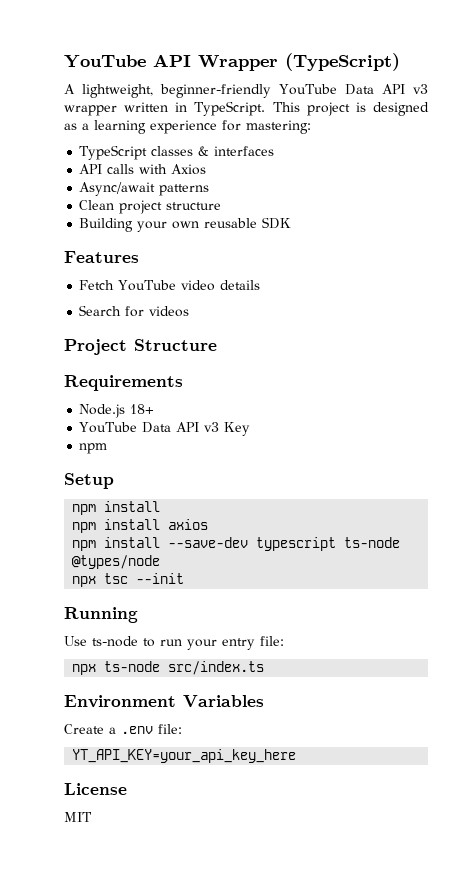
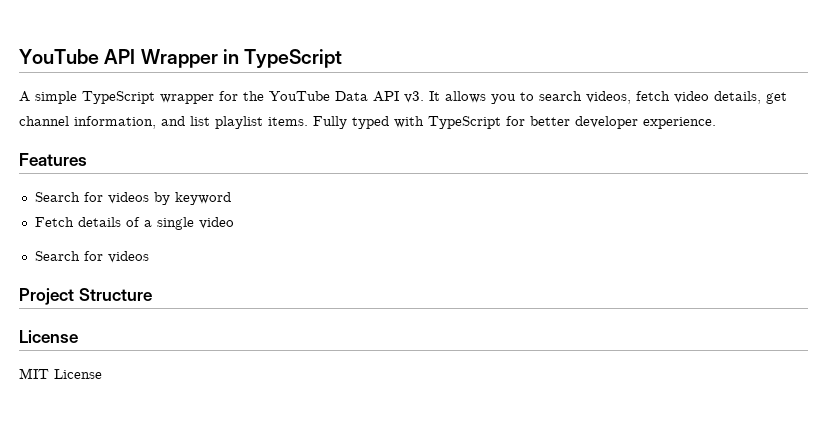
- YouTube API Wrapper (TypeScript)
+ YouTube API Wrapper in TypeScript
- A lightweight, beginner-friendly YouTube Data API v3 wrapper written in TypeScript. This project is designed as a learning experience for mastering:
- TypeScript classes & interfaces
- API calls with Axios
- Async/await patterns
- Clean project structure
- Building your own reusable SDK
+ A simple TypeScript wrapper for the YouTube Data API v3. It allows you to search videos, fetch video details, get channel information, and list playlist items. Fully typed with TypeScript for better developer experience.
  Features
- Fetch YouTube video details
+ Search for videos by keyword
+ Fetch details of a single video
- Requirements
- Node.js 18+
- YouTube Data API v3 Key
- npm
- Setup
- npm install
- npm install axios
- npm install --save-dev typescript ts-node @types/node
- npx tsc --init
- Running
- Use ts-node to run your entry file:
- npx ts-node src/index.ts
- Environment Variables
- Create a .env file:
- YT_API_KEY=your_api_key_here
- MIT
+ MIT License

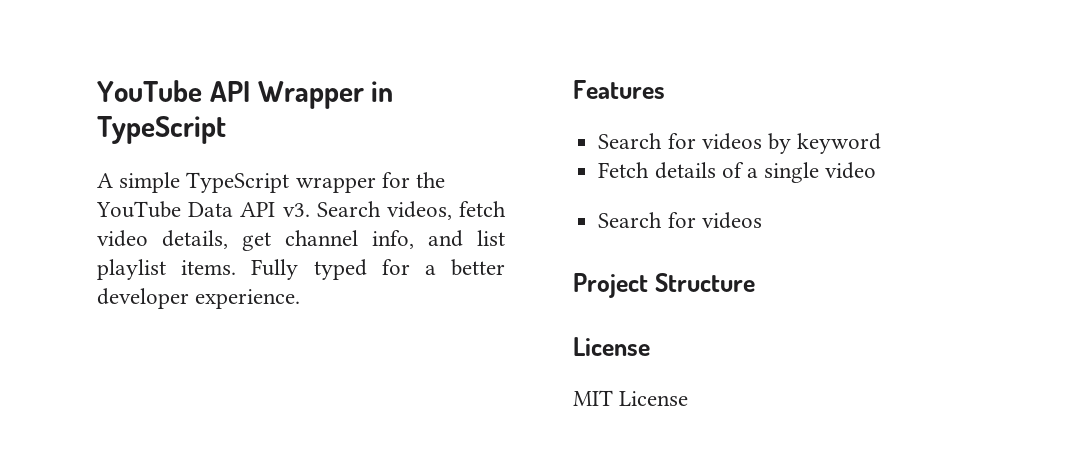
- It allows you to search videos, fetch video details, get channel information, and list playlist items.
+ Search videos, fetch video details, get channel info, and list playlist items.
- Fully typed with TypeScript for better developer experience.
+ Fully typed for a better developer experience.

